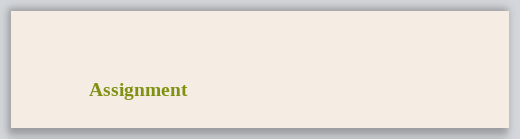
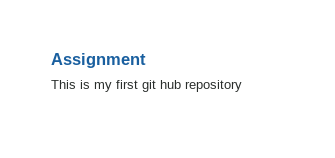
+ This is my first git hub repository

